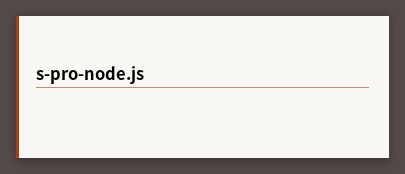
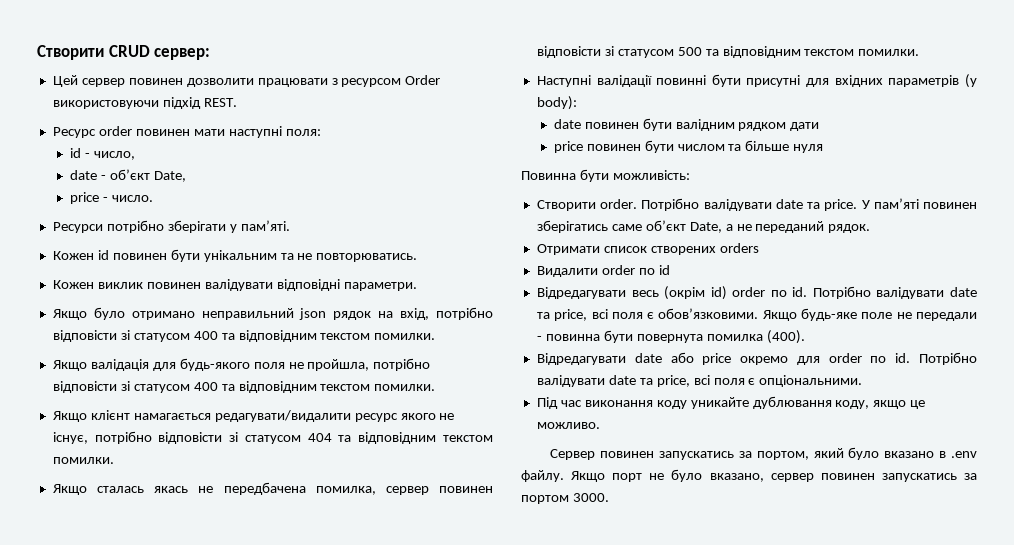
- s-pro-node.js
+ Створити CRUD сервер:
+ Цей сервер повинен дозволити працювати з ресурсом Order використовуючи підхід REST.
+ Ресурс order повинен мати наступні поля:
+ id - число,
+ date - об’єкт Date,
+ price - число.
+ Ресурси потрібно зберігати у пам’яті.
+ Кожен id повинен бути унікальним та не повторюватись.
+ Кожен виклик повинен валідувати відповідні параметри.
+ Якщо було отримано неправильний json рядок на вхід, потрібно відповісти зі статусом 400 та відповідним текстом помилки.
+ Якщо валідація для будь-якого поля не пройшла, потрібно відповісти зі статусом 400 та відповідним текстом помилки.
+ Якщо клієнт намагається редагувати/видалити ресурс якого не існує, потрібно відповісти зі статусом 404 та відповідним текстом помилки.
+ Якщо сталась якась не передбачена помилка, сервер повинен відповісти зі статусом 500 та відповідним текстом помилки.
+ Наступні валідації повинні бути присутні для вхідних параметрів (у body):
+ date повинен бути валідним рядком дати
+ price повинен бути числом та більше нуля
+ Повинна бути можливість:
+ Створити order. Потрібно валідувати date та price. У пам’яті повинен зберігатись саме об’єкт Date, а не переданий рядок.
+ Отримати список створених orders
+ Видалити order по id
+ Відредагувати весь (окрім id) order по id. Потрібно валідувати date та price, всі поля є обов’язковими. Якщо будь-яке поле не передали - повинна бути повернута помилка (400).
+ Відредагувати date або price окремо для order по id. Потрібно валідувати date та price, всі поля є опціональними.
+ Під час виконання коду уникайте дублювання коду, якщо це можливо.
+ Сервер повинен запускатись за портом, який було вказано в .env файлу. Якщо порт не було вказано, сервер повинен запускатись за портом 3000.

